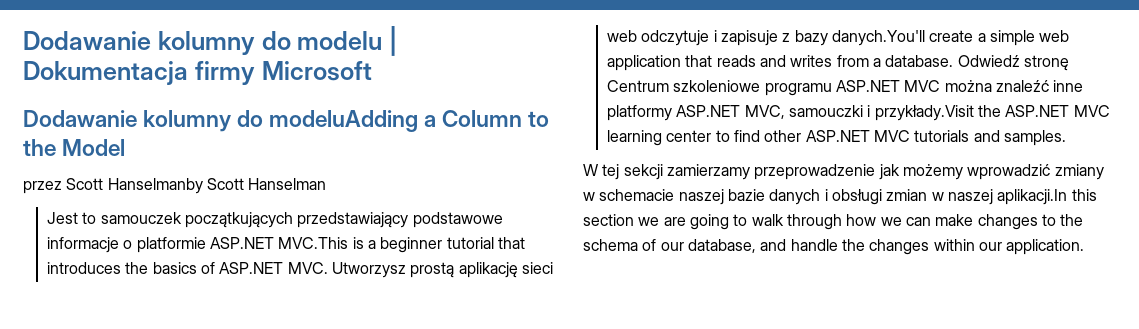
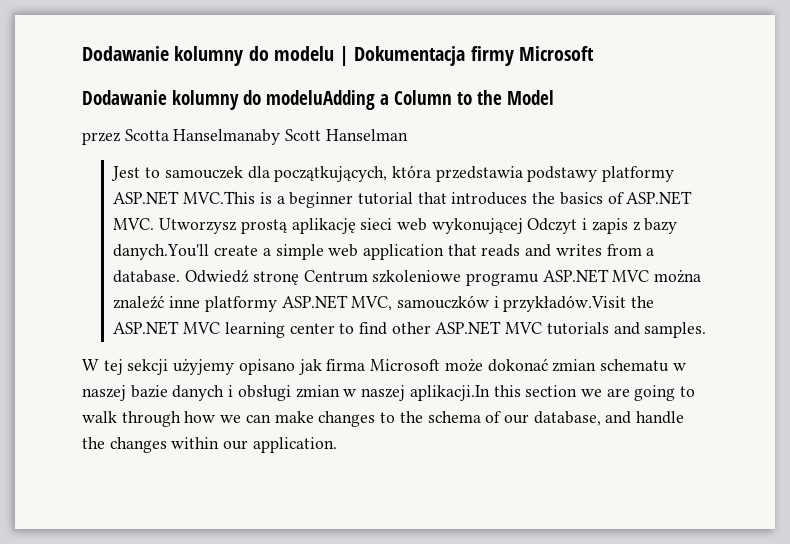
- przez Scott Hanselmanby Scott Hanselman
+ przez Scotta Hanselmanaby Scott Hanselman
- Jest to samouczek początkujących przedstawiający podstawowe informacje o platformie ASP.NET MVC.This is a beginner tutorial that introduces the basics of ASP.NET MVC. Utworzysz prostą aplikację sieci web odczytuje i zapisuje z bazy danych.You'll create a simple web application that reads and writes from a database.
+ Jest to samouczek dla początkujących, która przedstawia podstawy platformy ASP.NET MVC.This is a beginner tutorial that introduces the basics of ASP.NET MVC. Utworzysz prostą aplikację sieci web wykonującej Odczyt i zapis z bazy danych.You'll create a simple web application that reads and writes from a database.
- Odwiedź stronę Centrum szkoleniowe programu ASP.NET MVC można znaleźć inne platformy ASP.NET MVC, samouczki i przykłady.Visit the ASP.NET MVC learning center to find other ASP.NET MVC tutorials and samples.
+ Odwiedź stronę Centrum szkoleniowe programu ASP.NET MVC można znaleźć inne platformy ASP.NET MVC, samouczków i przykładów.Visit the ASP.NET MVC learning center to find other ASP.NET MVC tutorials and samples.
- W tej sekcji zamierzamy przeprowadzenie jak możemy wprowadzić zmiany w schemacie naszej bazie danych i obsługi zmian w naszej aplikacji.In this section we are going to walk through how we can make changes to the schema of our database, and handle the changes within our application.
+ W tej sekcji użyjemy opisano jak firma Microsoft może dokonać zmian schematu w naszej bazie danych i obsługi zmian w naszej aplikacji.In this section we are going to walk through how we can make changes to the schema of our database, and handle the changes within our application.

